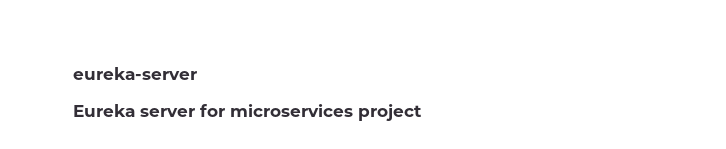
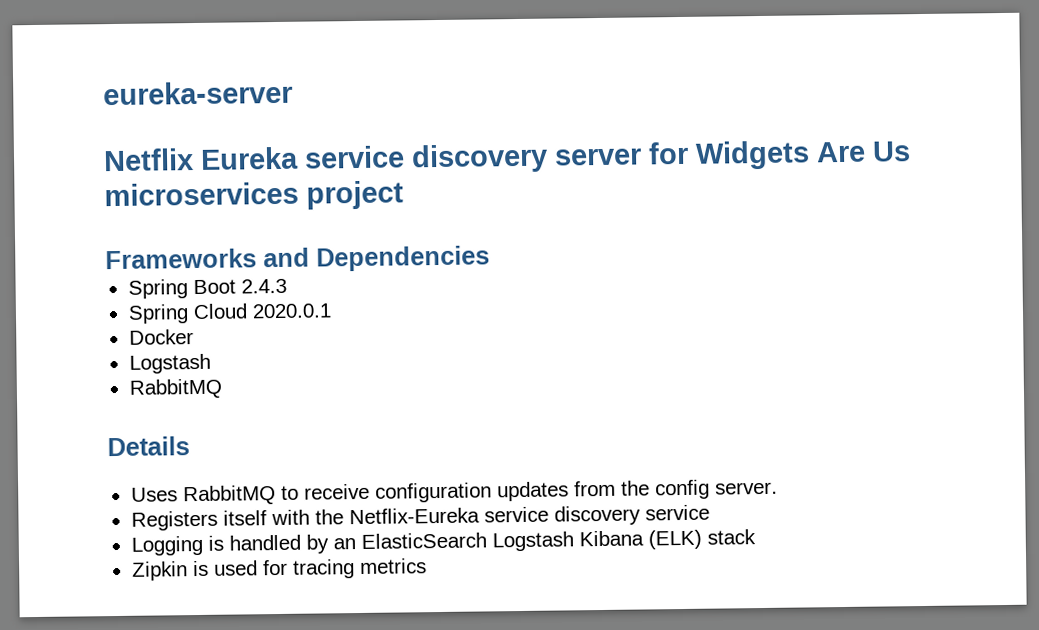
- Eureka server for microservices project
+ Netflix Eureka service discovery server for Widgets Are Us microservices project
+ Frameworks and Dependencies
+ Spring Boot 2.4.3
+ Spring Cloud 2020.0.1
+ Docker
+ Logstash
+ RabbitMQ
+ Details
+ Uses RabbitMQ to receive configuration updates from the config server.
+ Registers itself with the Netflix-Eureka service discovery service
+ Logging is handled by an ElasticSearch Logstash Kibana (ELK) stack
+ Zipkin is used for tracing metrics

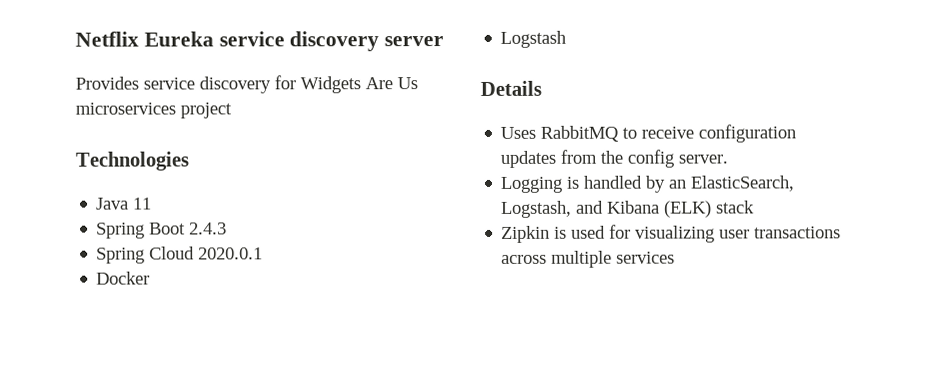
- eureka-server
- Netflix Eureka service discovery server for Widgets Are Us microservices project
+ Netflix Eureka service discovery server
+ Provides service discovery for Widgets Are Us microservices project
- Frameworks and Dependencies
+ Technologies
+ Java 11
  Docker
  Logstash
- RabbitMQ
- Registers itself with the Netflix-Eureka service discovery service
- Logging is handled by an ElasticSearch Logstash Kibana (ELK) stack
+ Logging is handled by an ElasticSearch, Logstash, and Kibana (ELK) stack
- Zipkin is used for tracing metrics
+ Zipkin is used for visualizing user transactions across multiple services

